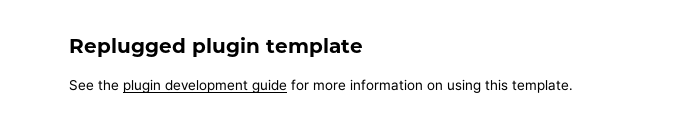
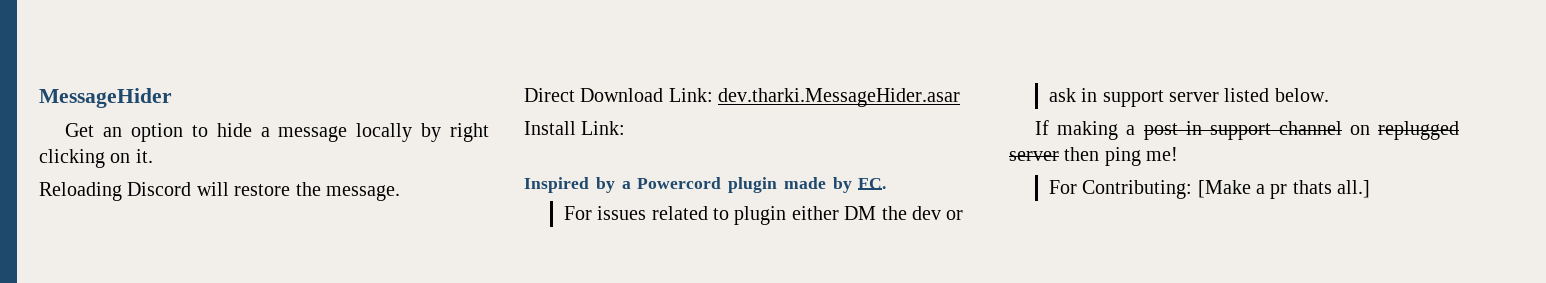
- Replugged plugin template
- See the plugin development guide for more information on using this template.
+ MessageHider
+ Get an option to hide a message locally by right clicking on it.
+ Reloading Discord will restore the message.
+ Direct Download Link: dev.tharki.MessageHider.asar
+ Install Link:
+ Inspired by a Powercord plugin made by FC.
+ For issues related to plugin either DM the dev or ask in support server listed below.
+ If making a post in support channel on replugged server then ping me!
+ For Contributing: [Make a pr thats all.]

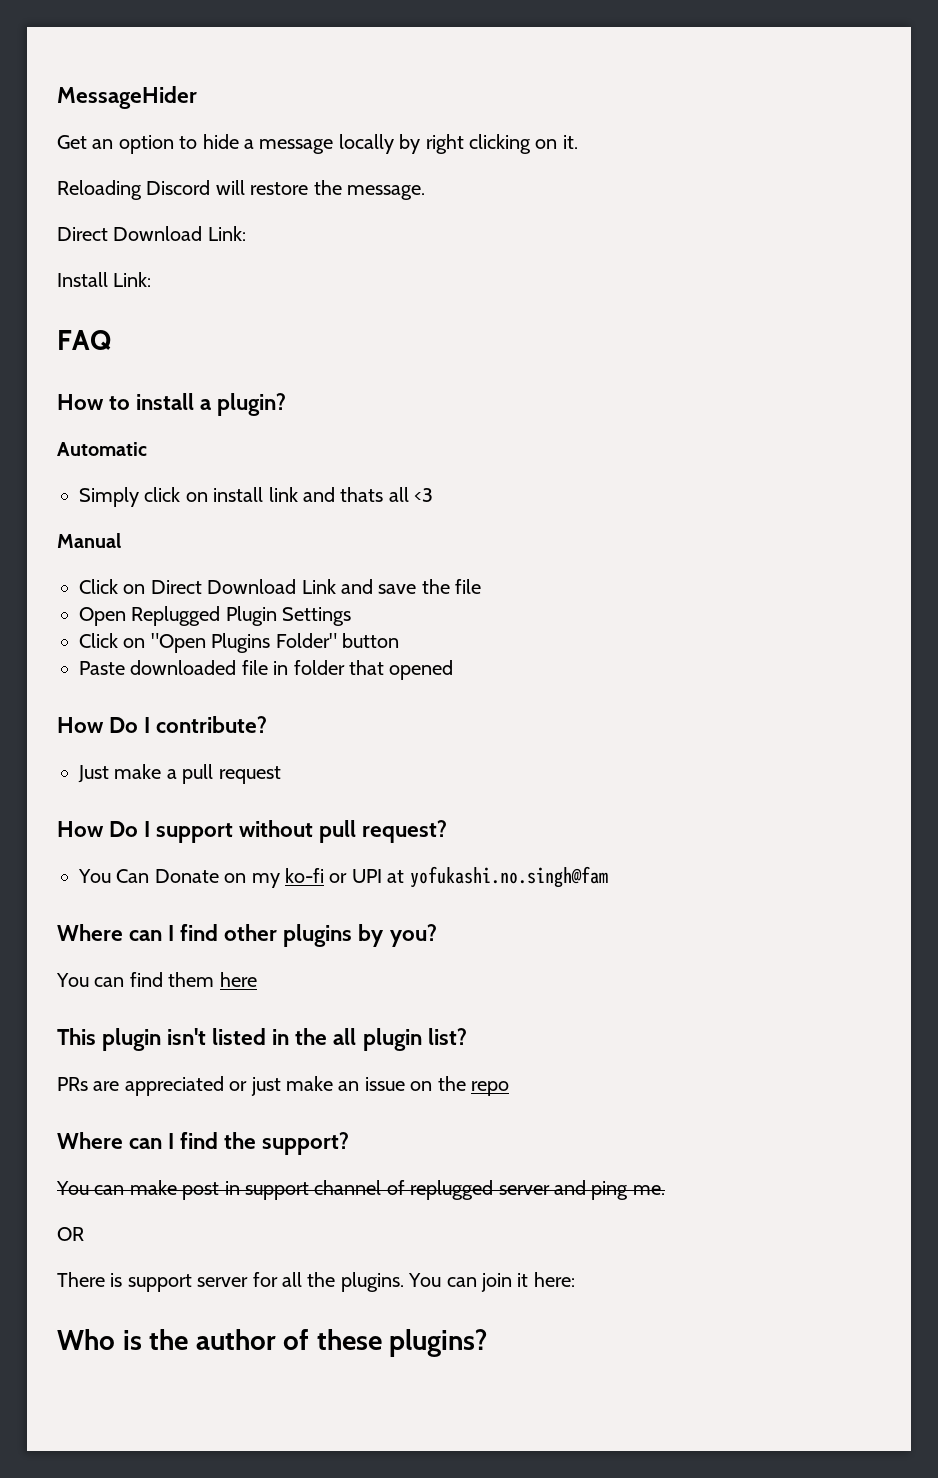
- Direct Download Link: dev.tharki.MessageHider.asar
+ Direct Download Link:
- Inspired by a Powercord plugin made by FC.
- For issues related to plugin either DM the dev or ask in support server listed below.
- If making a post in support channel on replugged server then ping me!
- For Contributing: [Make a pr thats all.]
+ FAQ
+ How to install a plugin?
+ Automatic
+ Simply click on install link and thats all <3
+ Manual
+ Click on Direct Download Link and save the file
+ Open Replugged Plugin Settings
+ Click on "Open Plugins Folder" button
+ Paste downloaded file in folder that opened
+ How Do I contribute?
+ Just make a pull request
+ How Do I support without pull request?
+ You Can Donate on my ko-fi or UPI at yofukashi.no.singh@fam
+ Where can I find other plugins by you?
+ You can find them here
+ This plugin isn't listed in the all plugin list?
+ PRs are appreciated or just make an issue on the repo
+ Where can I find the support?
+ You can make post in support channel of replugged server and ping me.
+ OR
+ There is support server for all the plugins. You can join it here:
+ Who is the author of these plugins?

